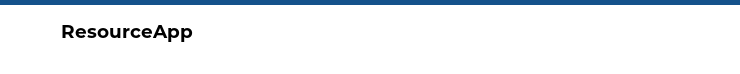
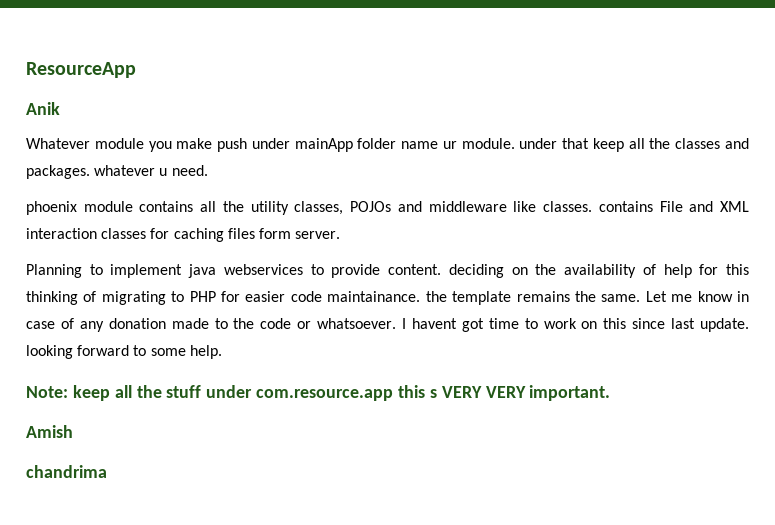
+ Anik
+ Whatever module you make push under mainApp folder name ur module. under that keep all the classes and packages. whatever u need.
+ phoenix module contains all the utility classes, POJOs and middleware like classes. contains File and XML interaction classes for caching files form server.
+ Planning to implement java webservices to provide content. deciding on the availability of help for this thinking of migrating to PHP for easier code maintainance. the template remains the same. Let me know in case of any donation made to the code or whatsoever. I havent got time to work on this since last update. looking forward to some help.
+ Note: keep all the stuff under com.resource.app this s VERY VERY important.
+ Amish
+ chandrima

